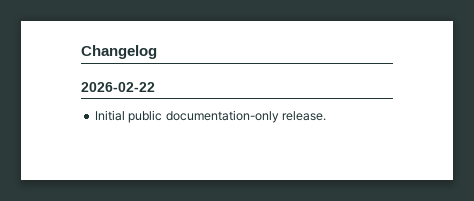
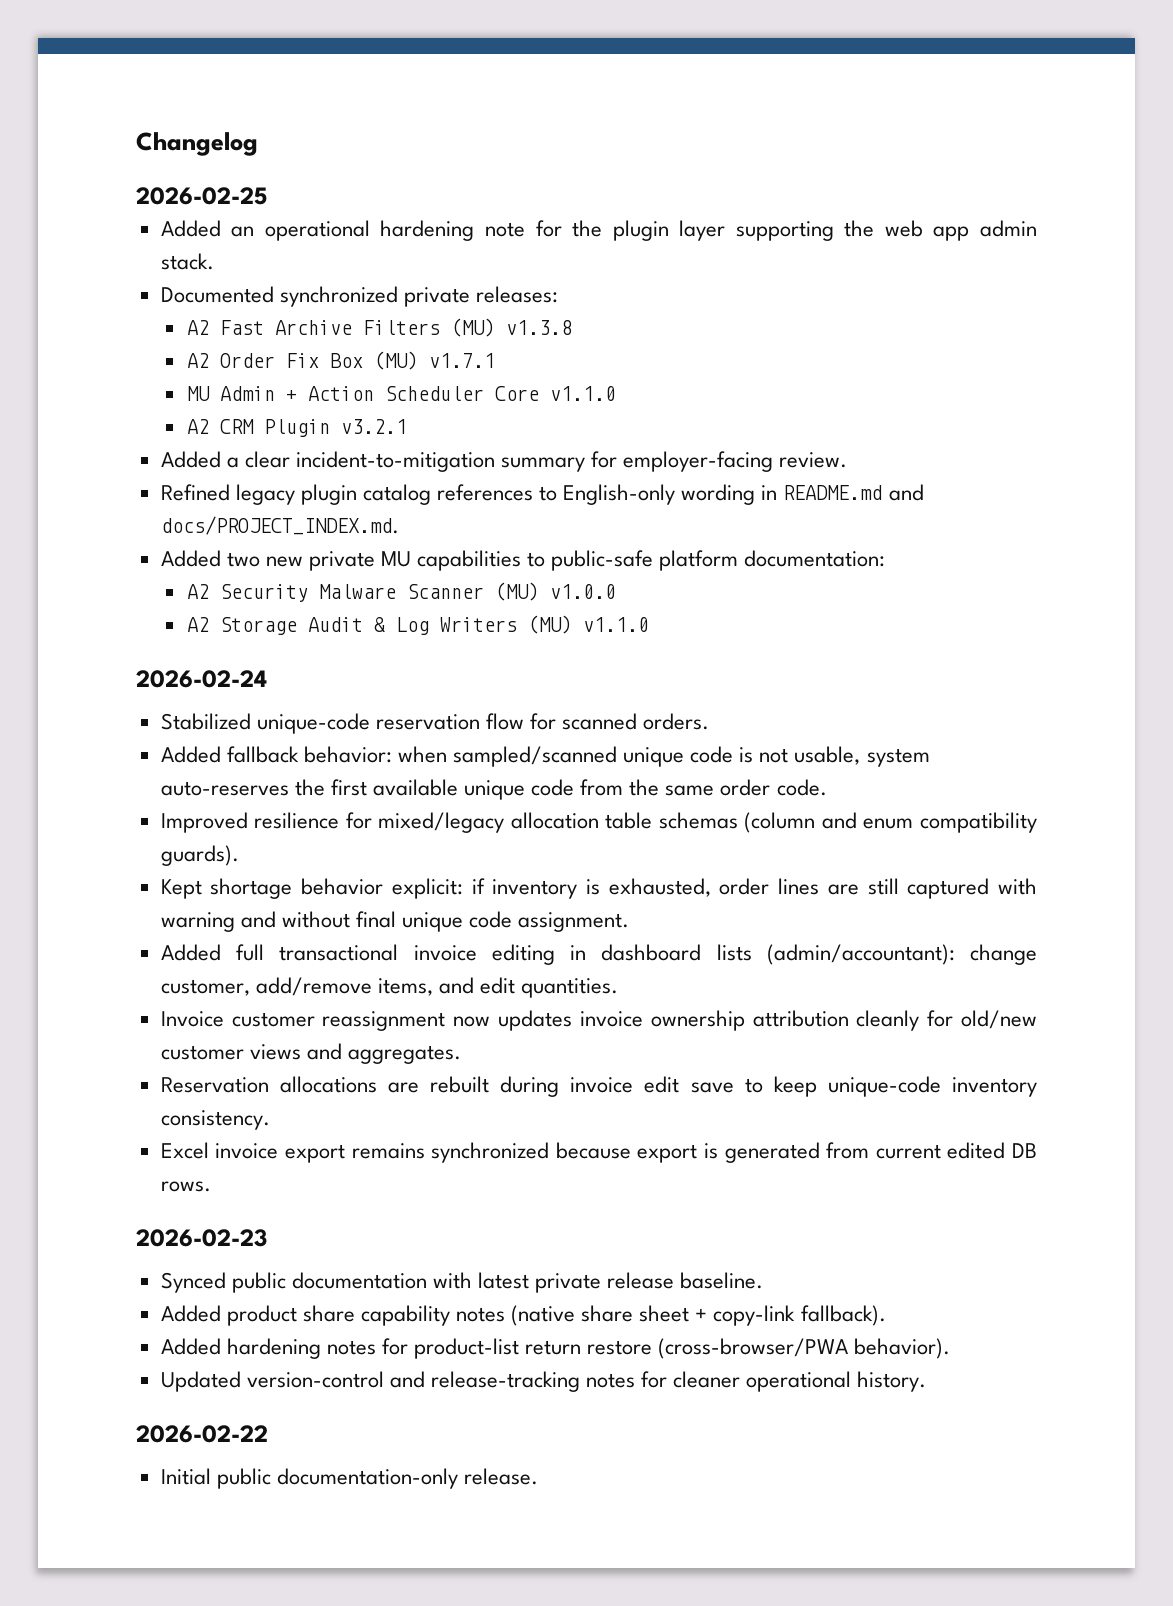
+ 2026-02-25
+ Added an operational hardening note for the plugin layer supporting the web app admin stack.
+ Documented synchronized private releases:
+ A2 Fast Archive Filters (MU) v1.3.8
+ A2 Order Fix Box (MU) v1.7.1
+ MU Admin + Action Scheduler Core v1.1.0
+ A2 CRM Plugin v3.2.1
+ Added a clear incident-to-mitigation summary for employer-facing review.
+ Refined legacy plugin catalog references to English-only wording in README.md and docs/PROJECT_INDEX.md.
+ Added two new private MU capabilities to public-safe platform documentation:
+ A2 Security Malware Scanner (MU) v1.0.0
+ A2 Storage Audit & Log Writers (MU) v1.1.0
+ 2026-02-24
+ Stabilized unique-code reservation flow for scanned orders.
+ Added fallback behavior: when sampled/scanned unique code is not usable, system auto-reserves the first available unique code from the same order code.
+ Improved resilience for mixed/legacy allocation table schemas (column and enum compatibility guards).
+ Kept shortage behavior explicit: if inventory is exhausted, order lines are still captured with warning and without final unique code assignment.
+ Added full transactional invoice editing in dashboard lists (admin/accountant): change customer, add/remove items, and edit quantities.
+ Invoice customer reassignment now updates invoice ownership attribution cleanly for old/new customer views and aggregates.
+ Reservation allocations are rebuilt during invoice edit save to keep unique-code inventory consistency.
+ Excel invoice export remains synchronized because export is generated from current edited DB rows.
+ 2026-02-23
+ Synced public documentation with latest private release baseline.
+ Added product share capability notes (native share sheet + copy-link fallback).
+ Added hardening notes for product-list return restore (cross-browser/PWA behavior).
+ Updated version-control and release-tracking notes for cleaner operational history.

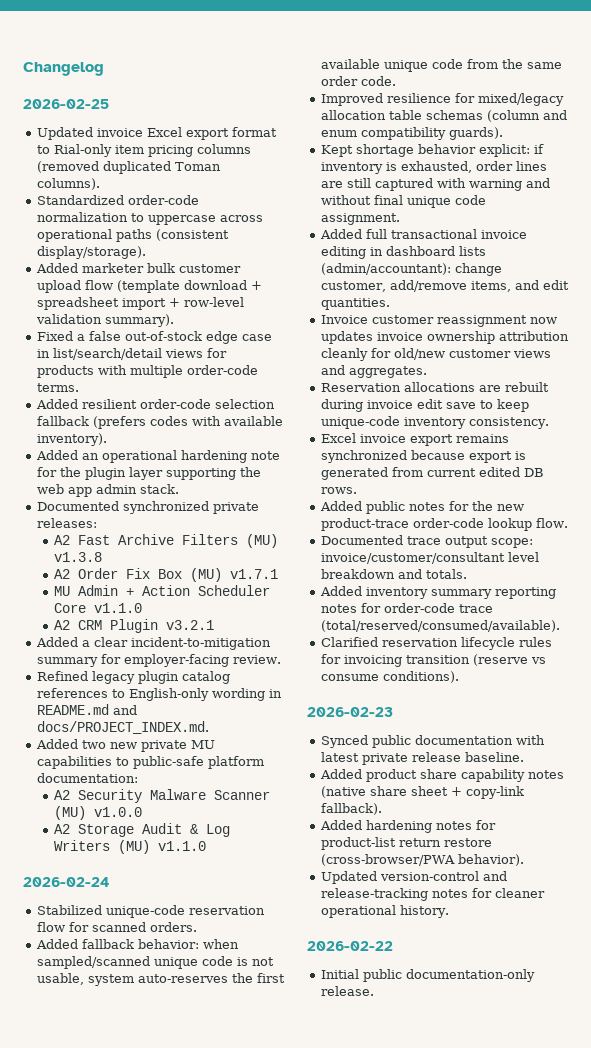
+ Updated invoice Excel export format to Rial-only item pricing columns (removed duplicated Toman columns).
+ Standardized order-code normalization to uppercase across operational paths (consistent display/storage).
+ Added marketer bulk customer upload flow (template download + spreadsheet import + row-level validation summary).
+ Fixed a false out-of-stock edge case in list/search/detail views for products with multiple order-code terms.
+ Added resilient order-code selection fallback (prefers codes with available inventory).
+ Added public notes for the new product-trace order-code lookup flow.
+ Documented trace output scope: invoice/customer/consultant level breakdown and totals.
+ Added inventory summary reporting notes for order-code trace (total/reserved/consumed/available).
+ Clarified reservation lifecycle rules for invoicing transition (reserve vs consume conditions).

